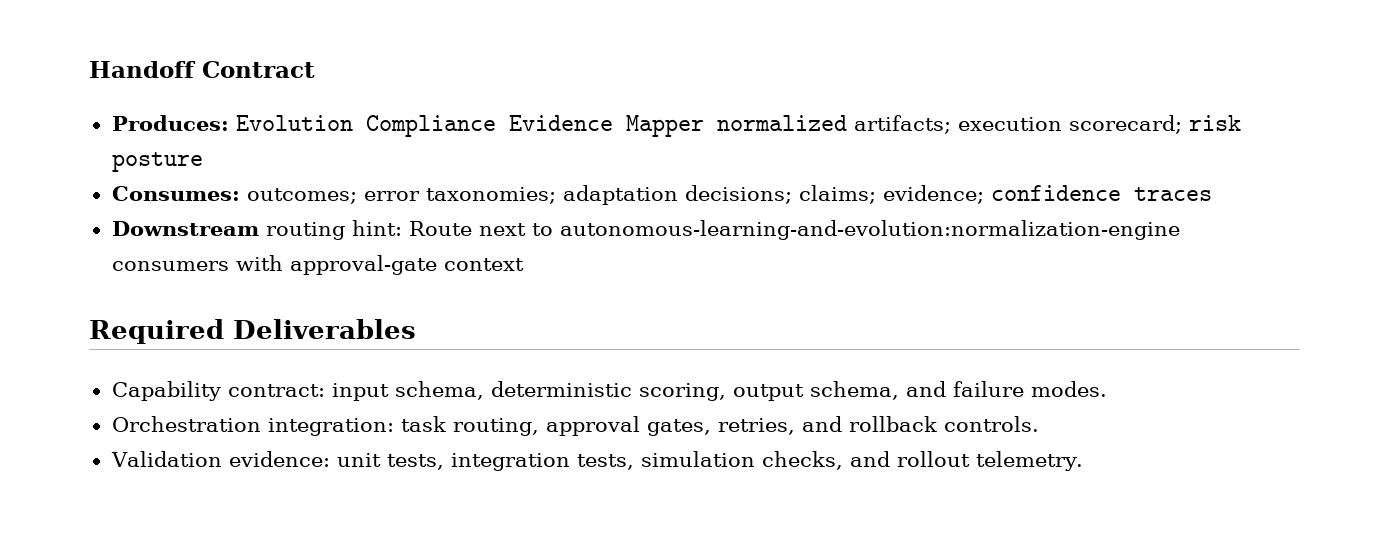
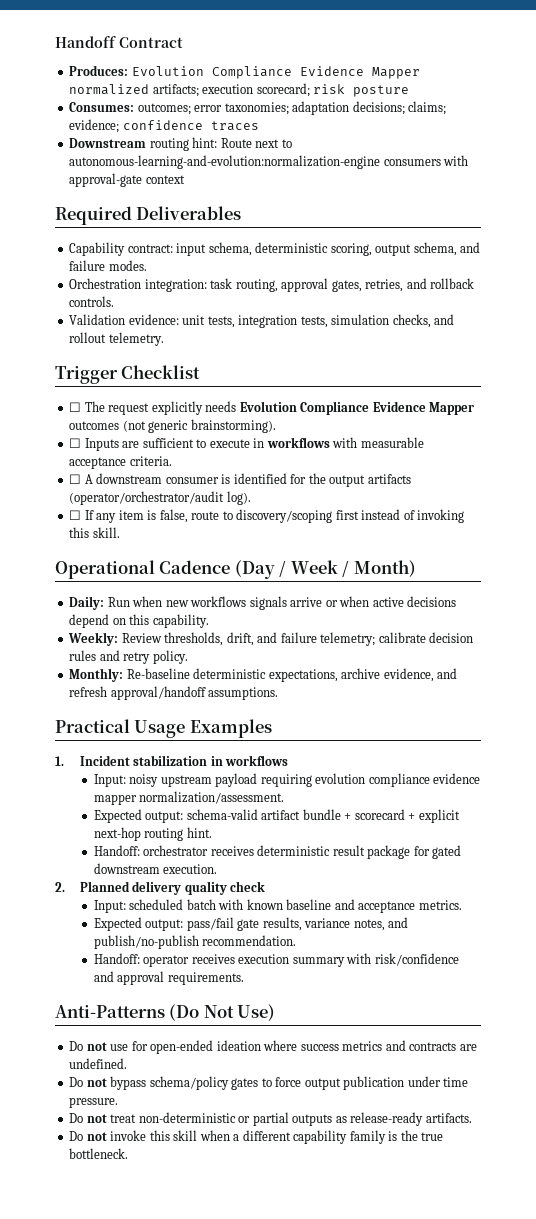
+ Trigger Checklist
+ ☐ The request explicitly needs Evolution Compliance Evidence Mapper outcomes (not generic brainstorming).
+ ☐ Inputs are sufficient to execute in workflows with measurable acceptance criteria.
+ ☐ A downstream consumer is identified for the output artifacts (operator/orchestrator/audit log).
+ ☐ If any item is false, route to discovery/scoping first instead of invoking this skill.
+ Operational Cadence (Day / Week / Month)
+ Daily: Run when new workflows signals arrive or when active decisions depend on this capability.
+ Weekly: Review thresholds, drift, and failure telemetry; calibrate decision rules and retry policy.
+ Monthly: Re-baseline deterministic expectations, archive evidence, and refresh approval/handoff assumptions.
+ Practical Usage Examples
+ 1. Incident stabilization in workflows
+ Input: noisy upstream payload requiring evolution compliance evidence mapper normalization/assessment.
+ Expected output: schema-valid artifact bundle + scorecard + explicit next-hop routing hint.
+ Handoff: orchestrator receives deterministic result package for gated downstream execution.
+ 2. Planned delivery quality check
+ Input: scheduled batch with known baseline and acceptance metrics.
+ Expected output: pass/fail gate results, variance notes, and publish/no-publish recommendation.
+ Handoff: operator receives execution summary with risk/confidence and approval requirements.
+ Anti-Patterns (Do Not Use)
+ Do not use for open-ended ideation where success metrics and contracts are undefined.
+ Do not bypass schema/policy gates to force output publication under time pressure.
+ Do not treat non-deterministic or partial outputs as release-ready artifacts.
+ Do not invoke this skill when a different capability family is the true bottleneck.

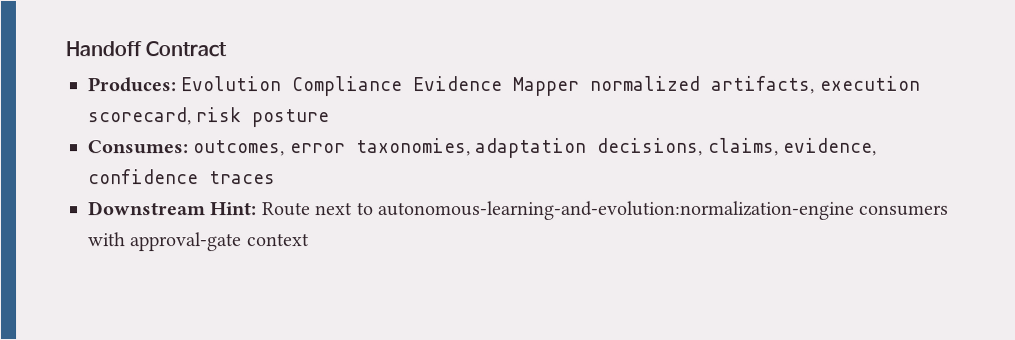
- Produces: Evolution Compliance Evidence Mapper normalized artifacts; execution scorecard; risk posture
+ Produces: Evolution Compliance Evidence Mapper normalized artifacts, execution scorecard, risk posture
- Consumes: outcomes; error taxonomies; adaptation decisions; claims; evidence; confidence traces
+ Consumes: outcomes, error taxonomies, adaptation decisions, claims, evidence, confidence traces
- Downstream routing hint: Route next to autonomous-learning-and-evolution:normalization-engine consumers with approval-gate context
+ Downstream Hint: Route next to autonomous-learning-and-evolution:normalization-engine consumers with approval-gate context
- Required Deliverables
- Capability contract: input schema, deterministic scoring, output schema, and failure modes.
- Orchestration integration: task routing, approval gates, retries, and rollback controls.
- Validation evidence: unit tests, integration tests, simulation checks, and rollout telemetry.
- Trigger Checklist
- ☐ The request explicitly needs Evolution Compliance Evidence Mapper outcomes (not generic brainstorming).
- ☐ Inputs are sufficient to execute in workflows with measurable acceptance criteria.
- ☐ A downstream consumer is identified for the output artifacts (operator/orchestrator/audit log).
- ☐ If any item is false, route to discovery/scoping first instead of invoking this skill.
- Operational Cadence (Day / Week / Month)
- Daily: Run when new workflows signals arrive or when active decisions depend on this capability.
- Weekly: Review thresholds, drift, and failure telemetry; calibrate decision rules and retry policy.
- Monthly: Re-baseline deterministic expectations, archive evidence, and refresh approval/handoff assumptions.
- Practical Usage Examples
- 1. Incident stabilization in workflows
- Input: noisy upstream payload requiring evolution compliance evidence mapper normalization/assessment.
- Expected output: schema-valid artifact bundle + scorecard + explicit next-hop routing hint.
- Handoff: orchestrator receives deterministic result package for gated downstream execution.
- 2. Planned delivery quality check
- Input: scheduled batch with known baseline and acceptance metrics.
- Expected output: pass/fail gate results, variance notes, and publish/no-publish recommendation.
- Handoff: operator receives execution summary with risk/confidence and approval requirements.
- Anti-Patterns (Do Not Use)
- Do not use for open-ended ideation where success metrics and contracts are undefined.
- Do not bypass schema/policy gates to force output publication under time pressure.
- Do not treat non-deterministic or partial outputs as release-ready artifacts.
- Do not invoke this skill when a different capability family is the true bottleneck.

